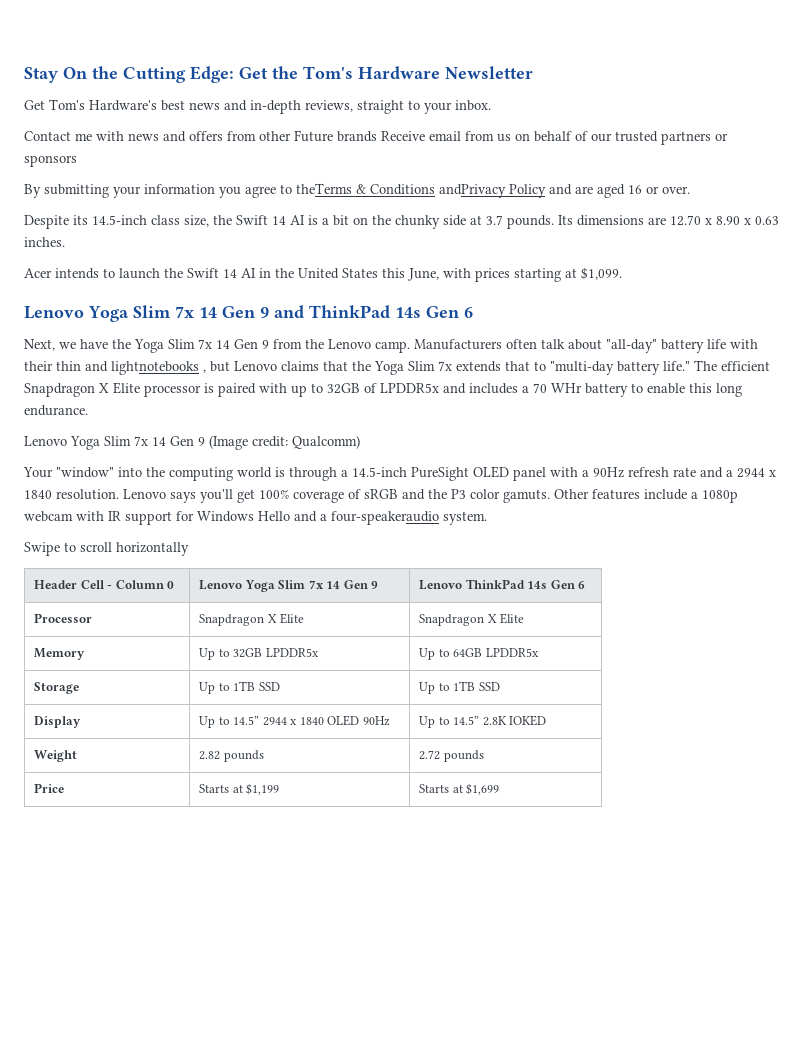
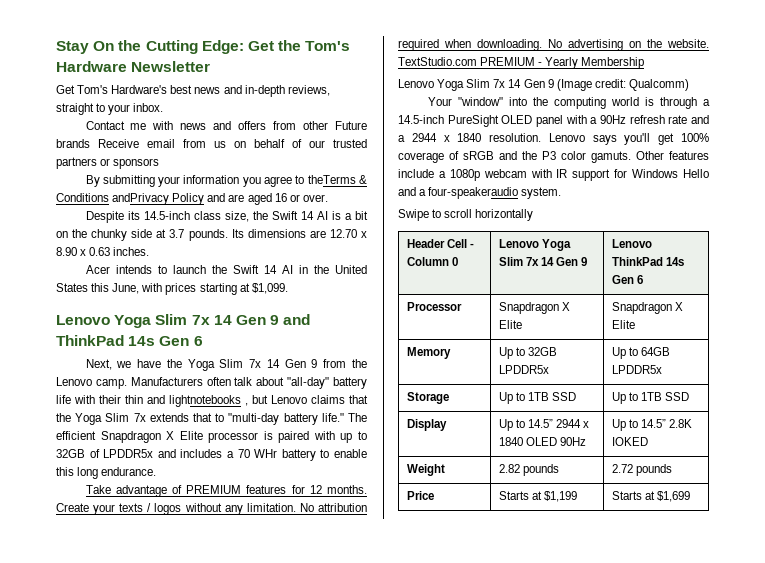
+ Take advantage of PREMIUM features for 12 months. Create your texts / logos without any limitation. No attribution required when downloading. No advertising on the website. TextStudio.com PREMIUM - Yearly Membership

